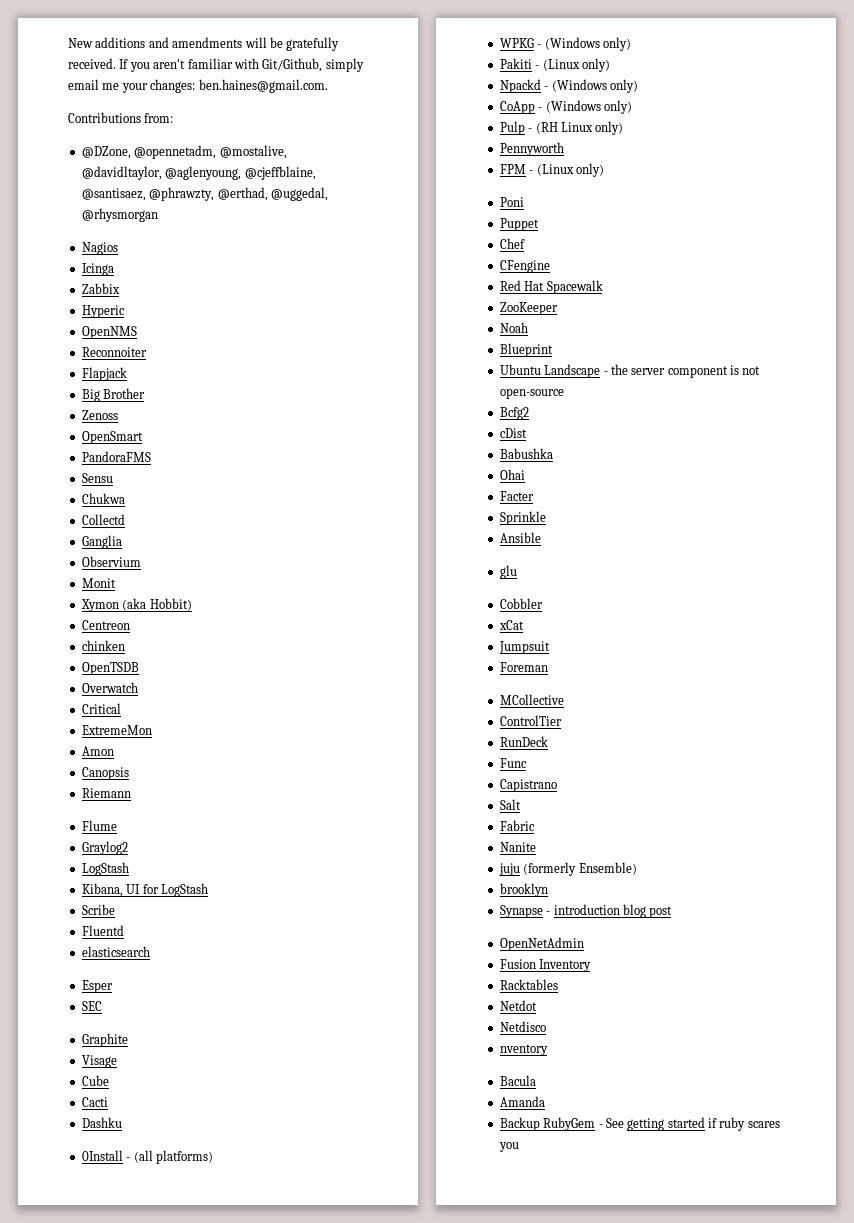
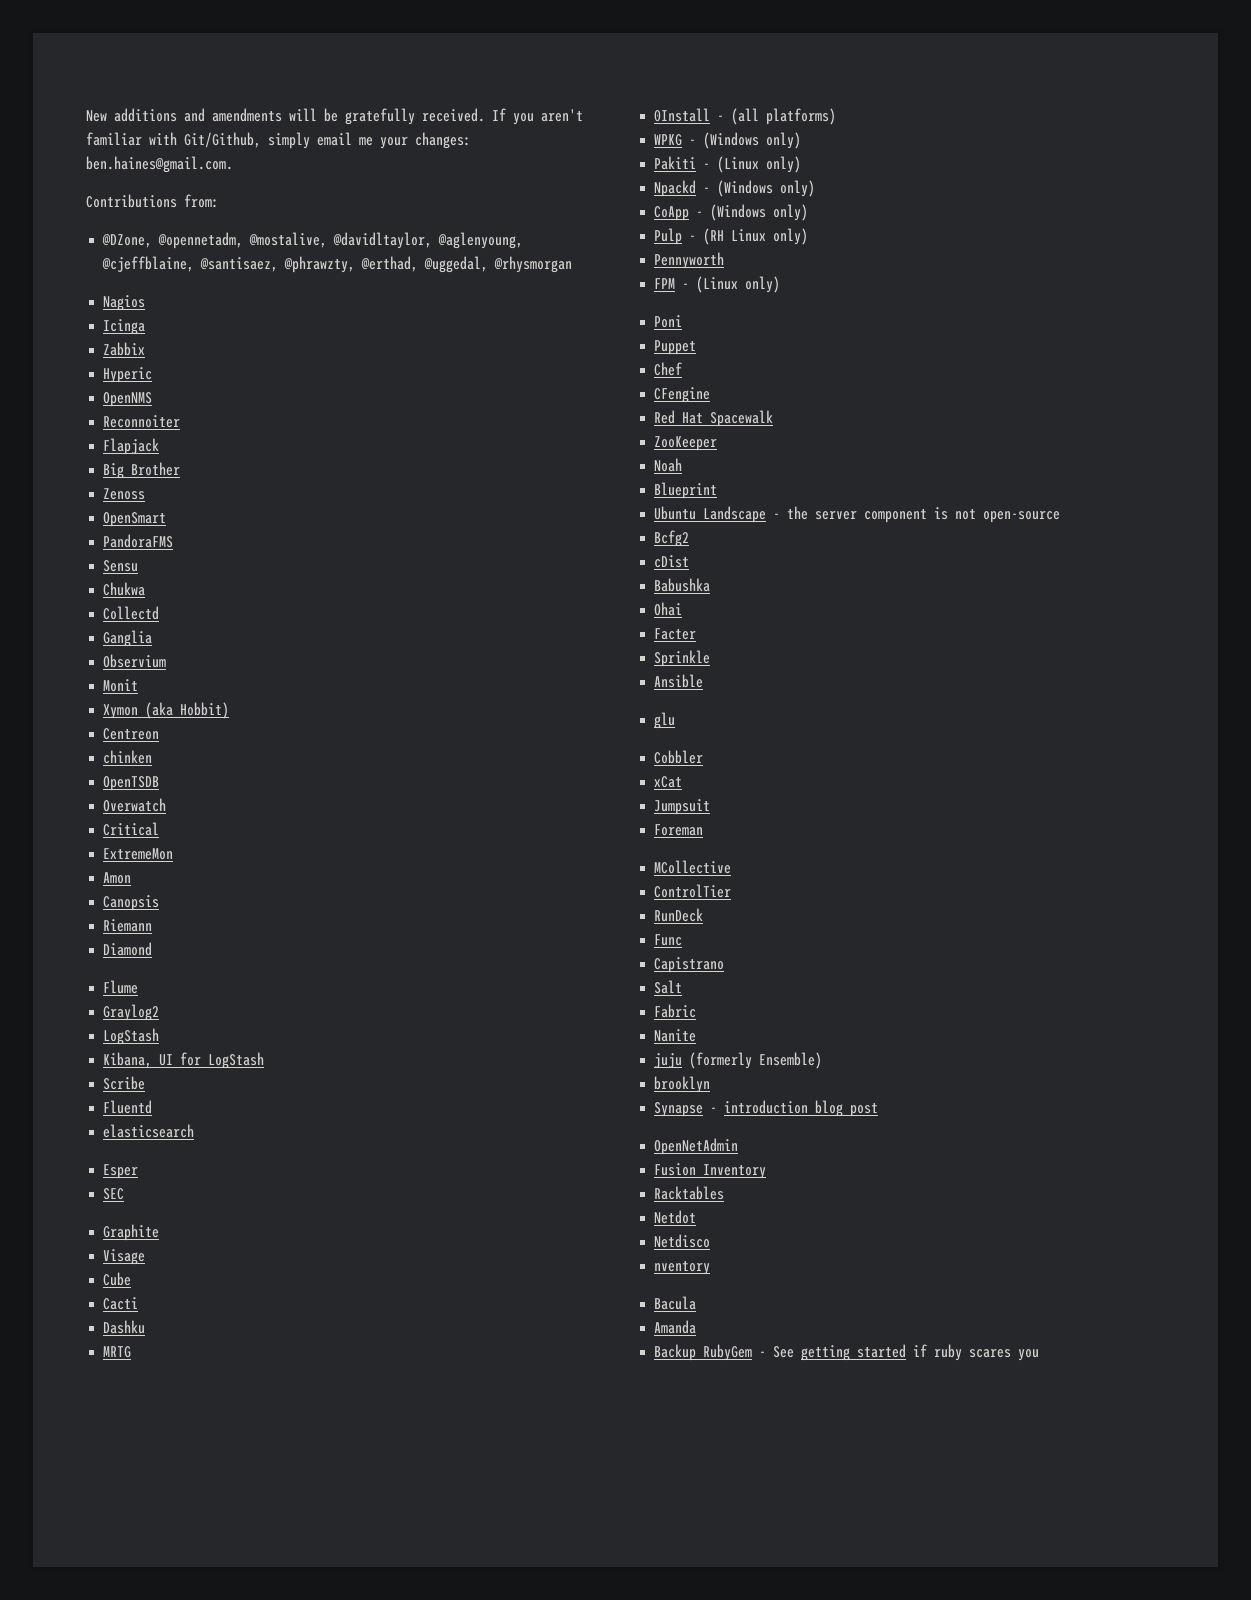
+ Diamond
+ MRTG

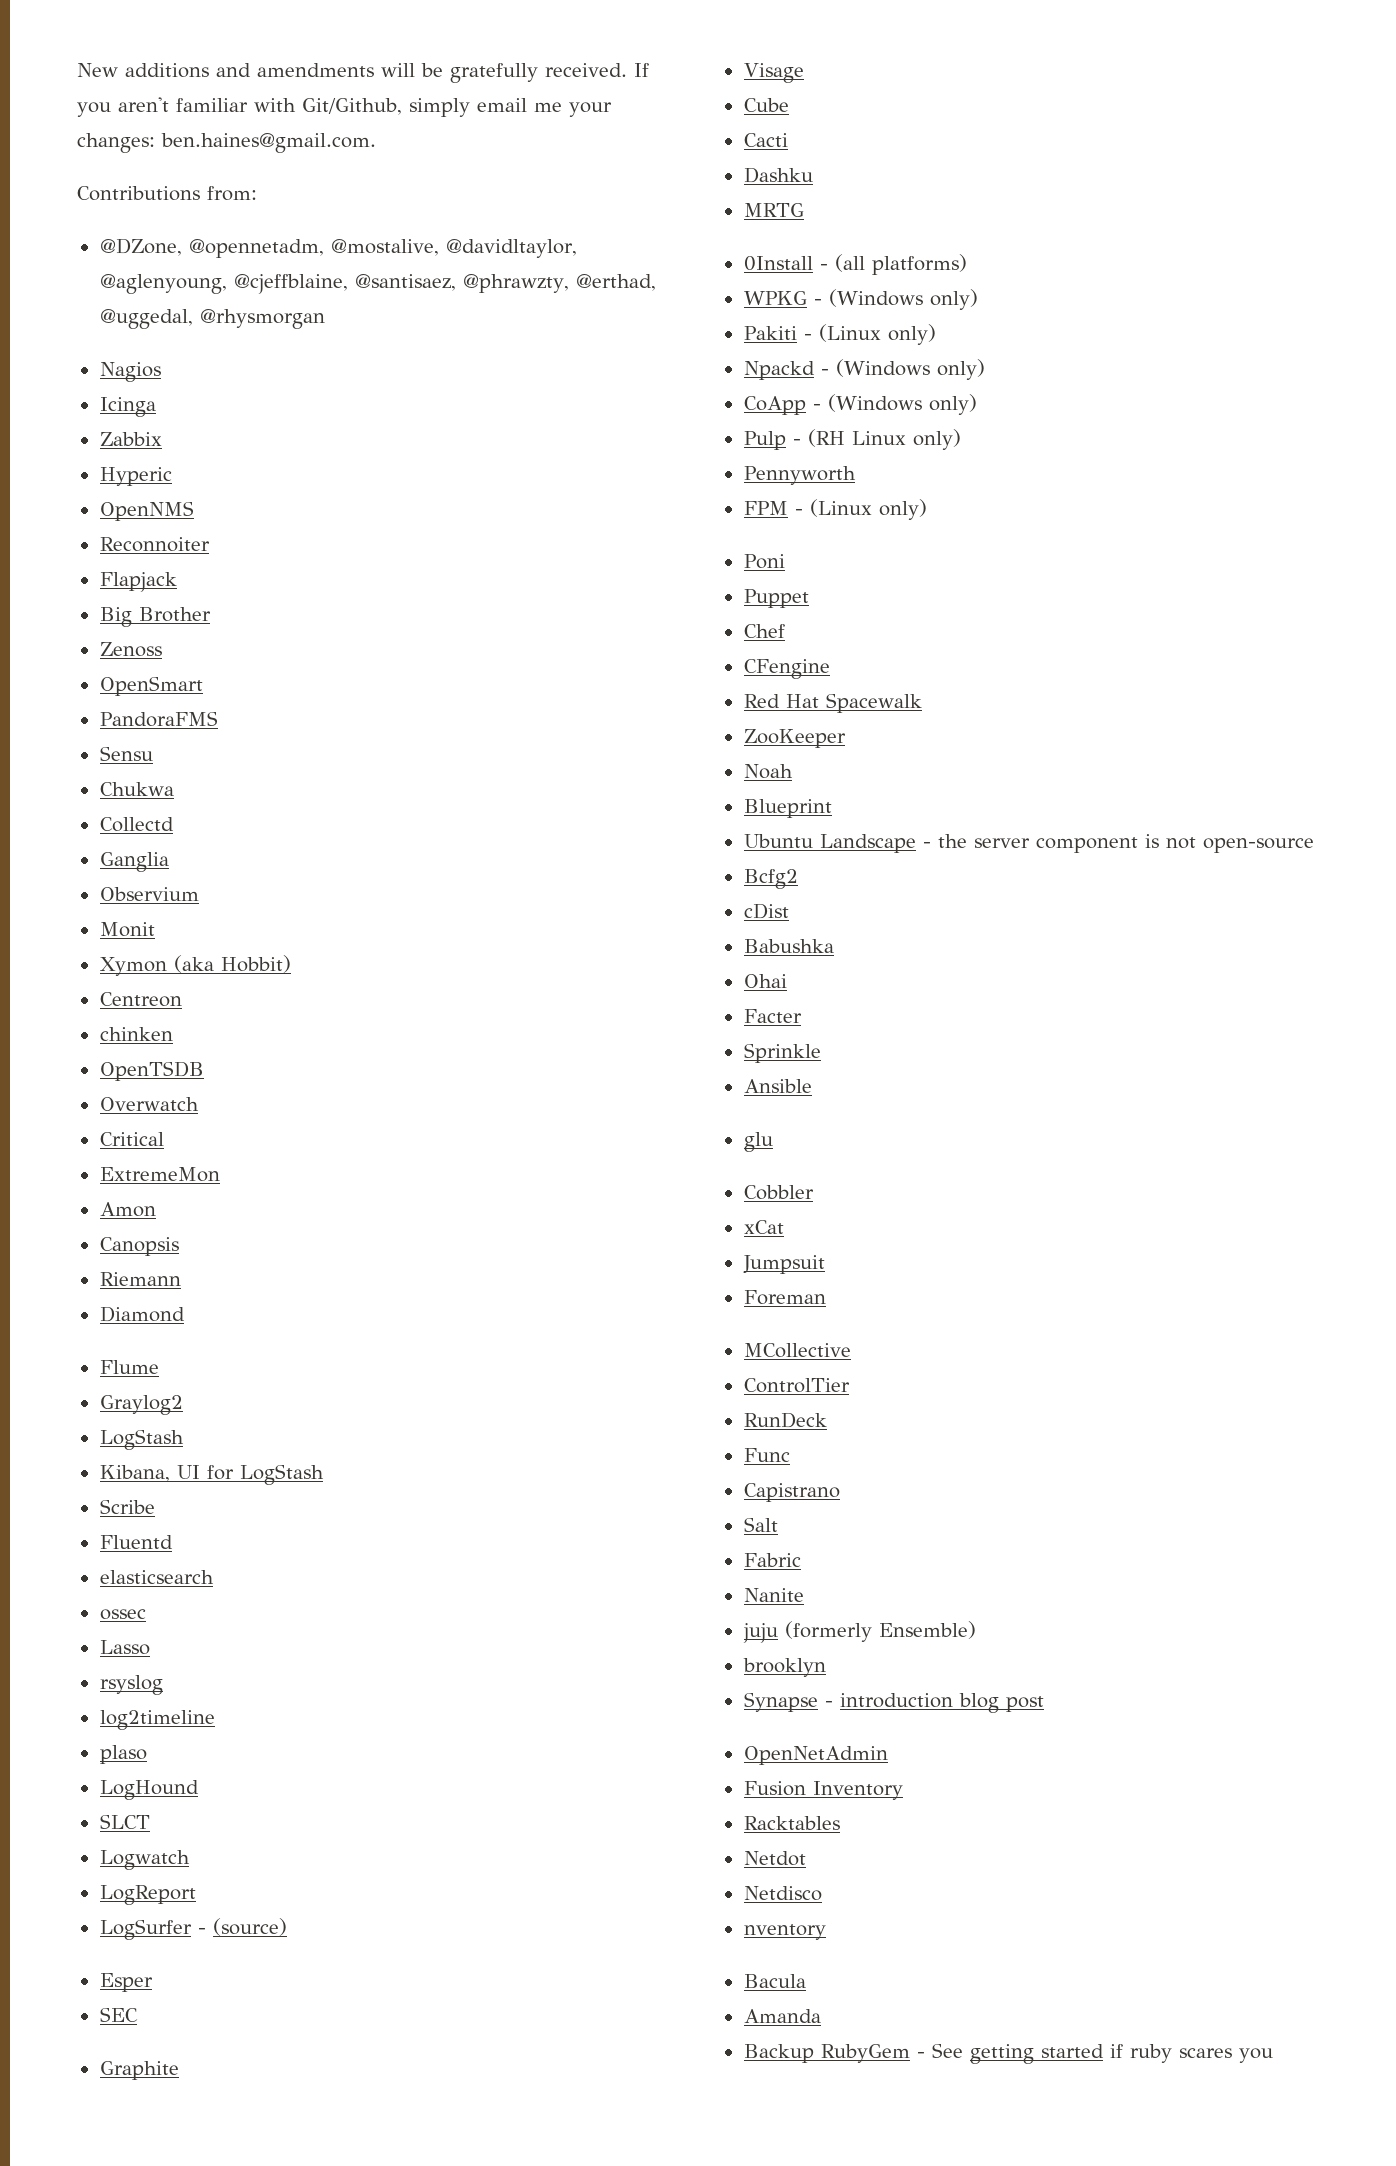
+ ossec
+ Lasso
+ rsyslog
+ log2timeline
+ plaso
+ LogHound
+ SLCT
+ Logwatch
+ LogReport
+ LogSurfer - (source)

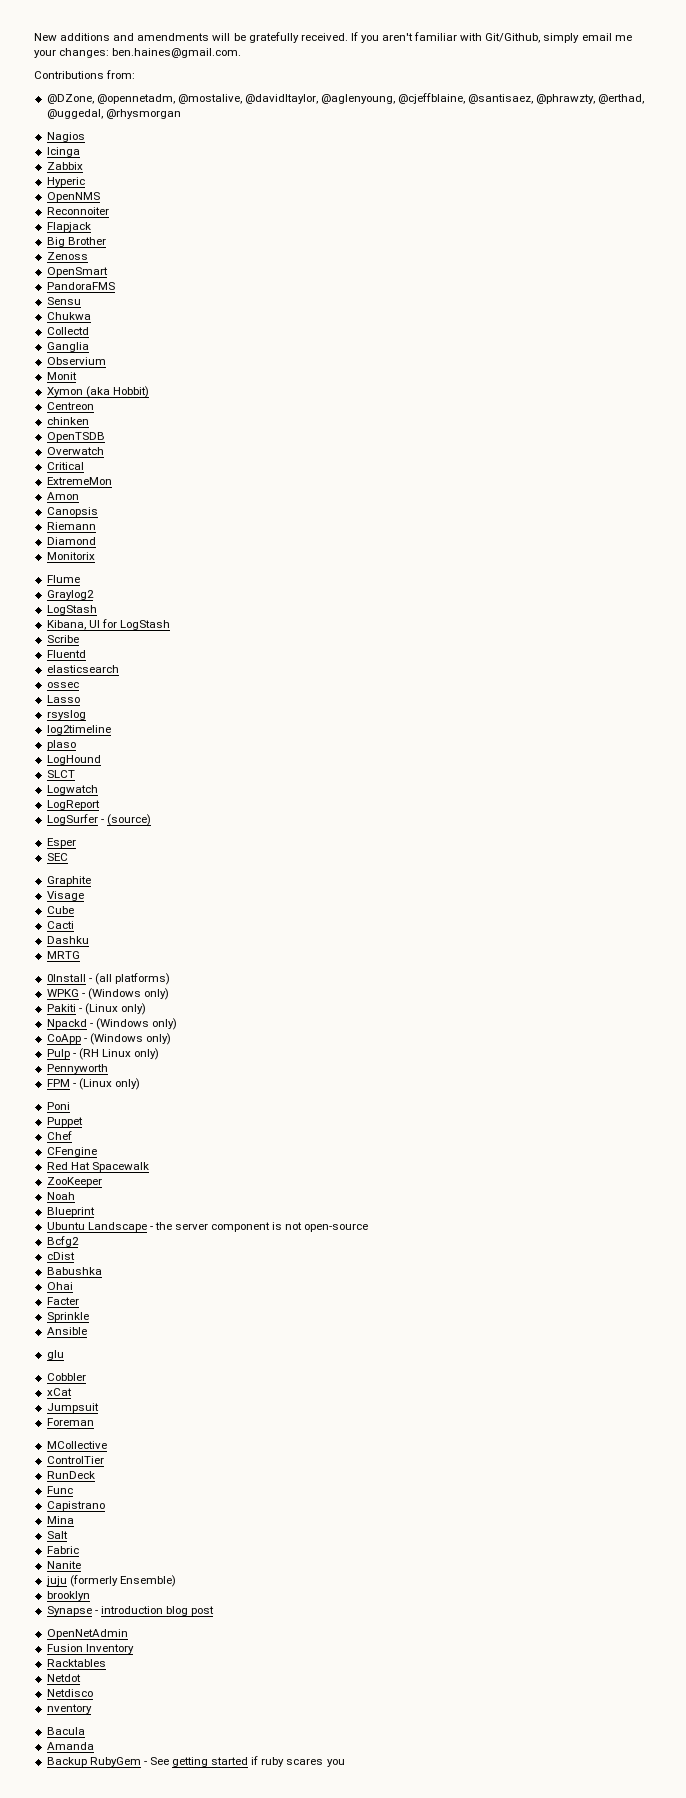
+ Monitorix
+ Mina

